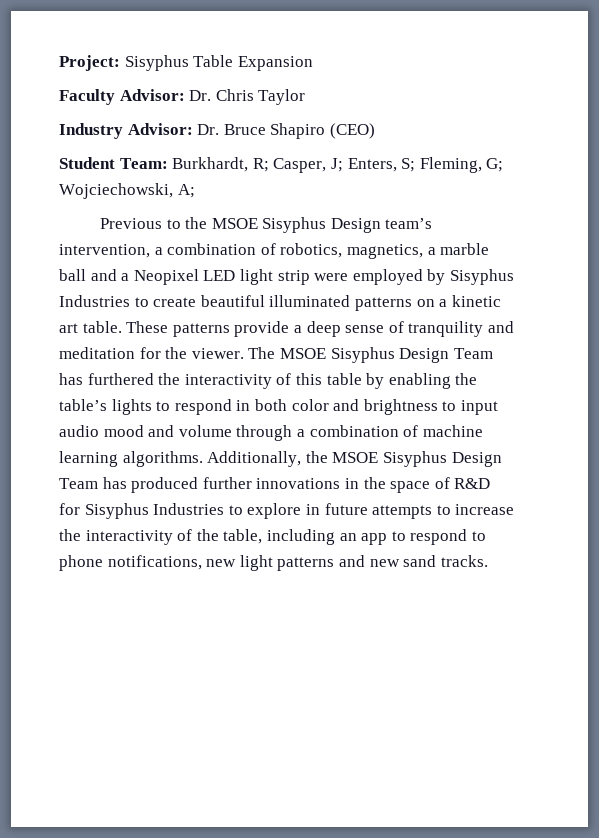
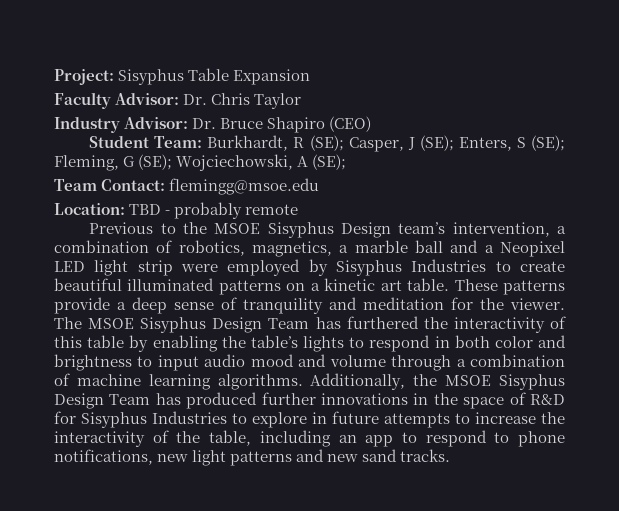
- Student Team: Burkhardt, R; Casper, J; Enters, S; Fleming, G; Wojciechowski, A;
+ Student Team: Burkhardt, R (SE); Casper, J (SE); Enters, S (SE); Fleming, G (SE); Wojciechowski, A (SE);
+ Team Contact: flemingg@msoe.edu
+ Location: TBD - probably remote

